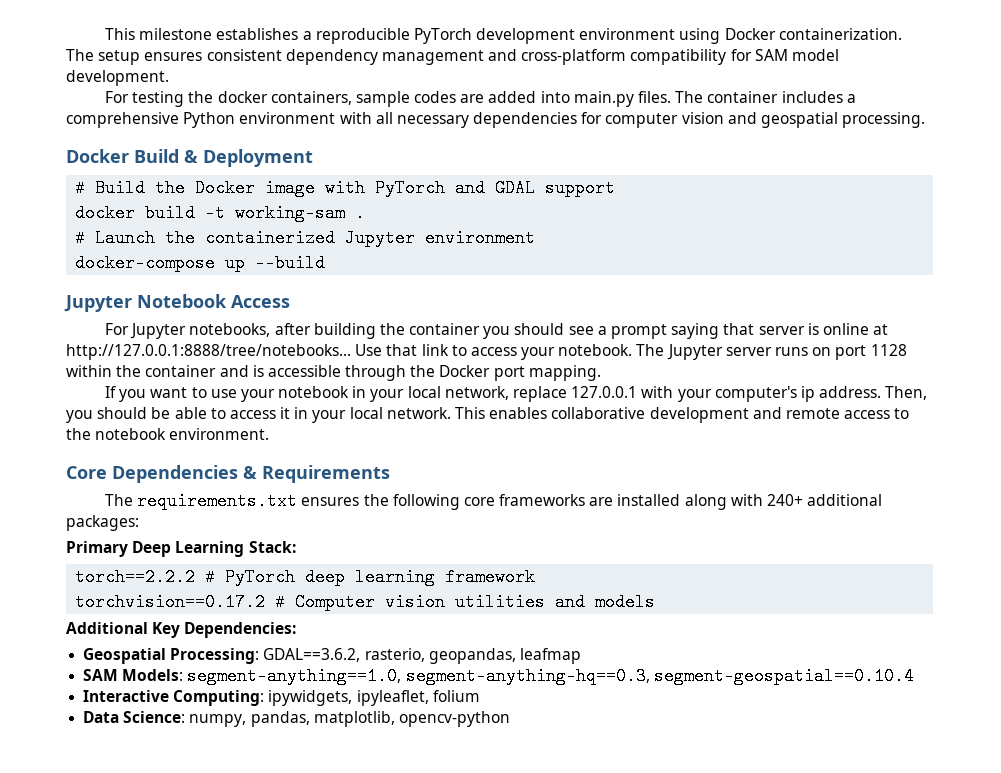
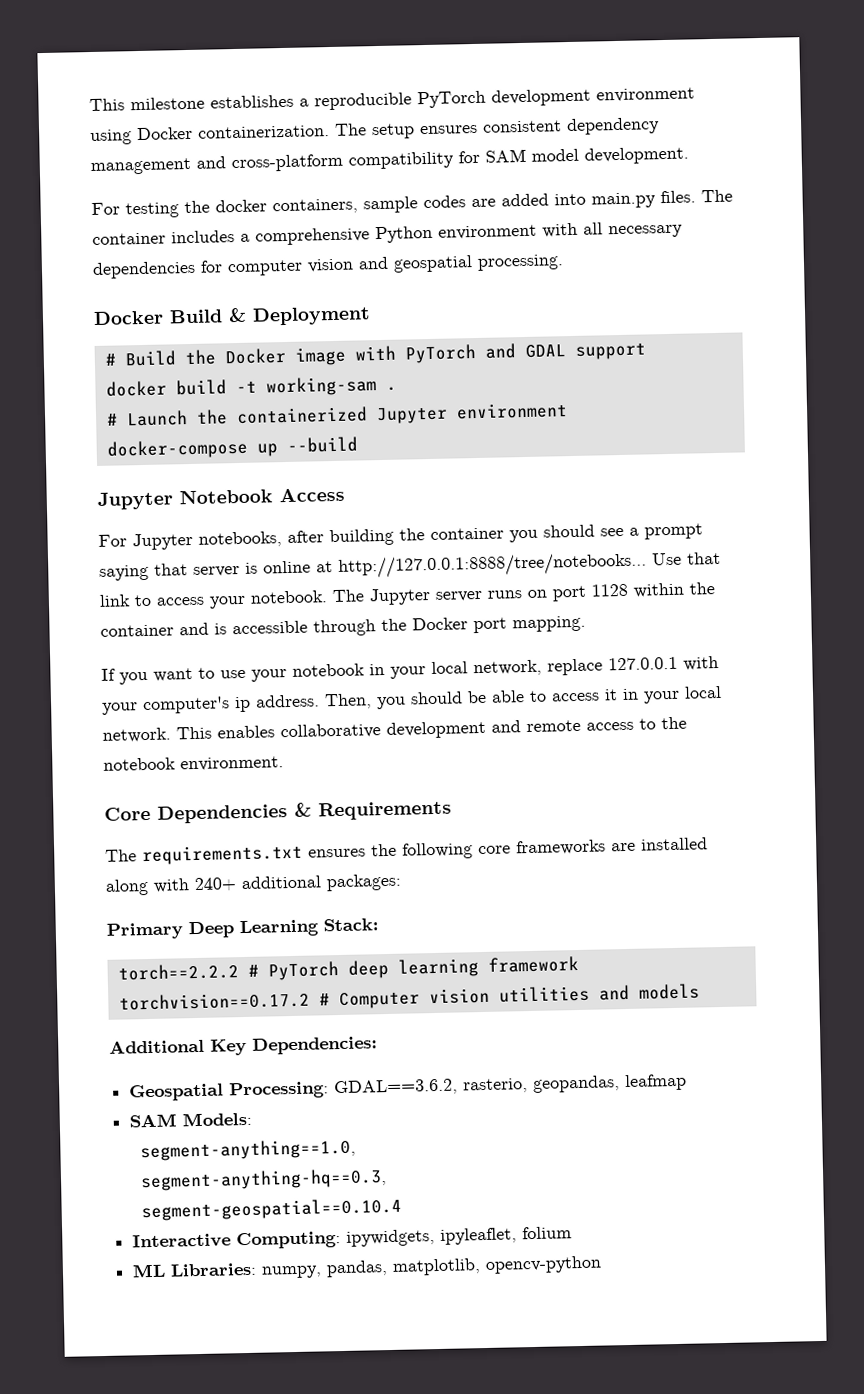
- SAM Models: segment-anything==1.0, segment-anything-hq==0.3, segment-geospatial==0.10.4
+ SAM Models:
+ segment-anything==1.0,
+ segment-anything-hq==0.3,
+ segment-geospatial==0.10.4
- Data Science: numpy, pandas, matplotlib, opencv-python
+ ML Libraries: numpy, pandas, matplotlib, opencv-python

